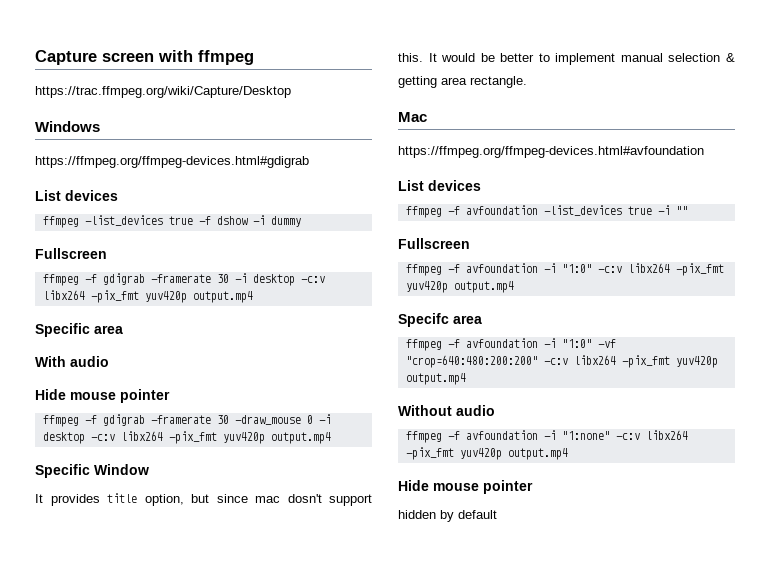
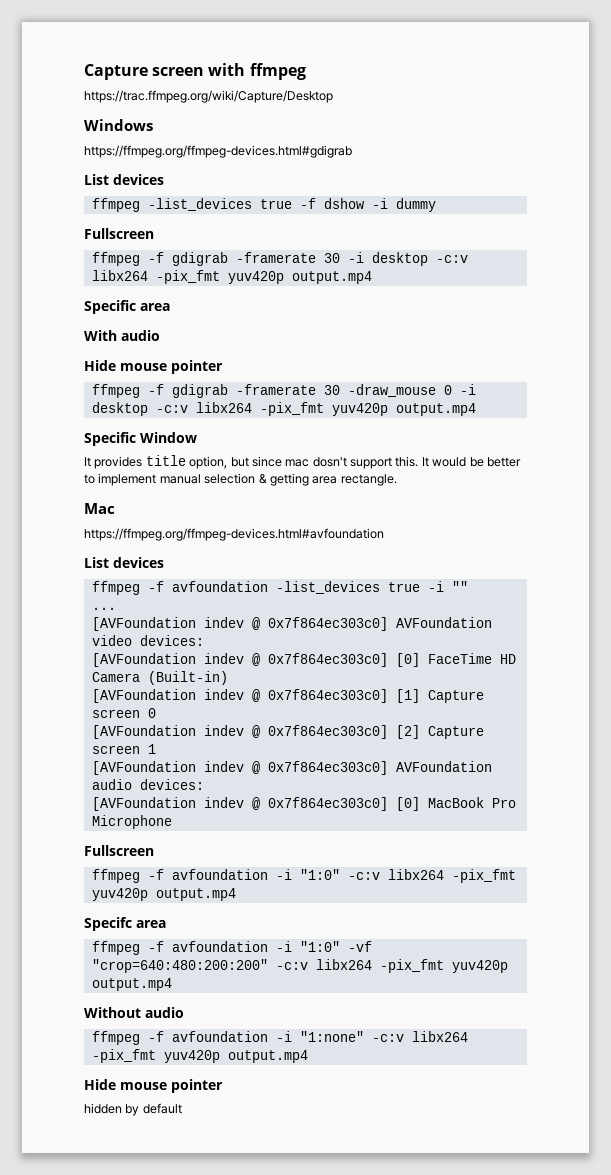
+ ...
+ [AVFoundation indev @ 0x7f864ec303c0] AVFoundation video devices:
+ [AVFoundation indev @ 0x7f864ec303c0] [0] FaceTime HD Camera (Built-in)
+ [AVFoundation indev @ 0x7f864ec303c0] [1] Capture screen 0
+ [AVFoundation indev @ 0x7f864ec303c0] [2] Capture screen 1
+ [AVFoundation indev @ 0x7f864ec303c0] AVFoundation audio devices:
+ [AVFoundation indev @ 0x7f864ec303c0] [0] MacBook Pro Microphone

